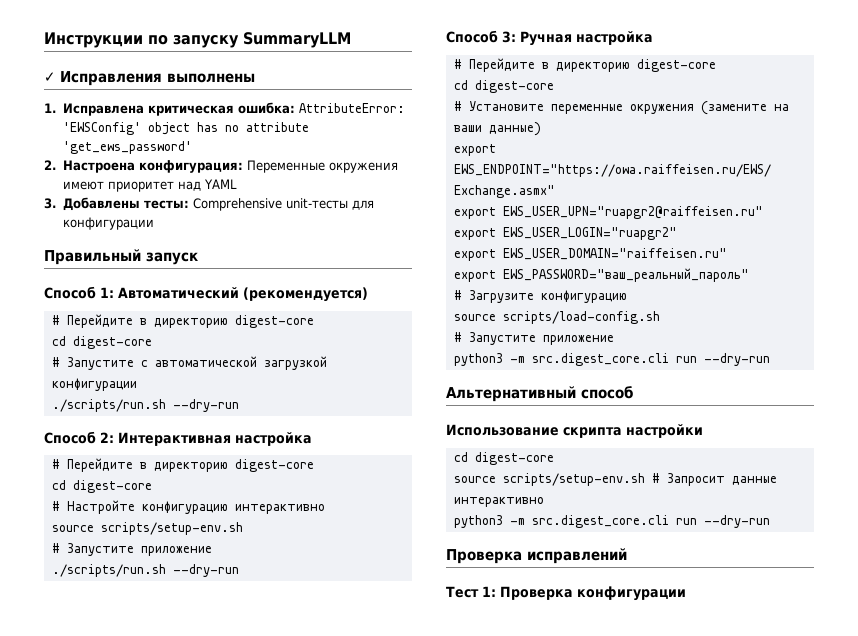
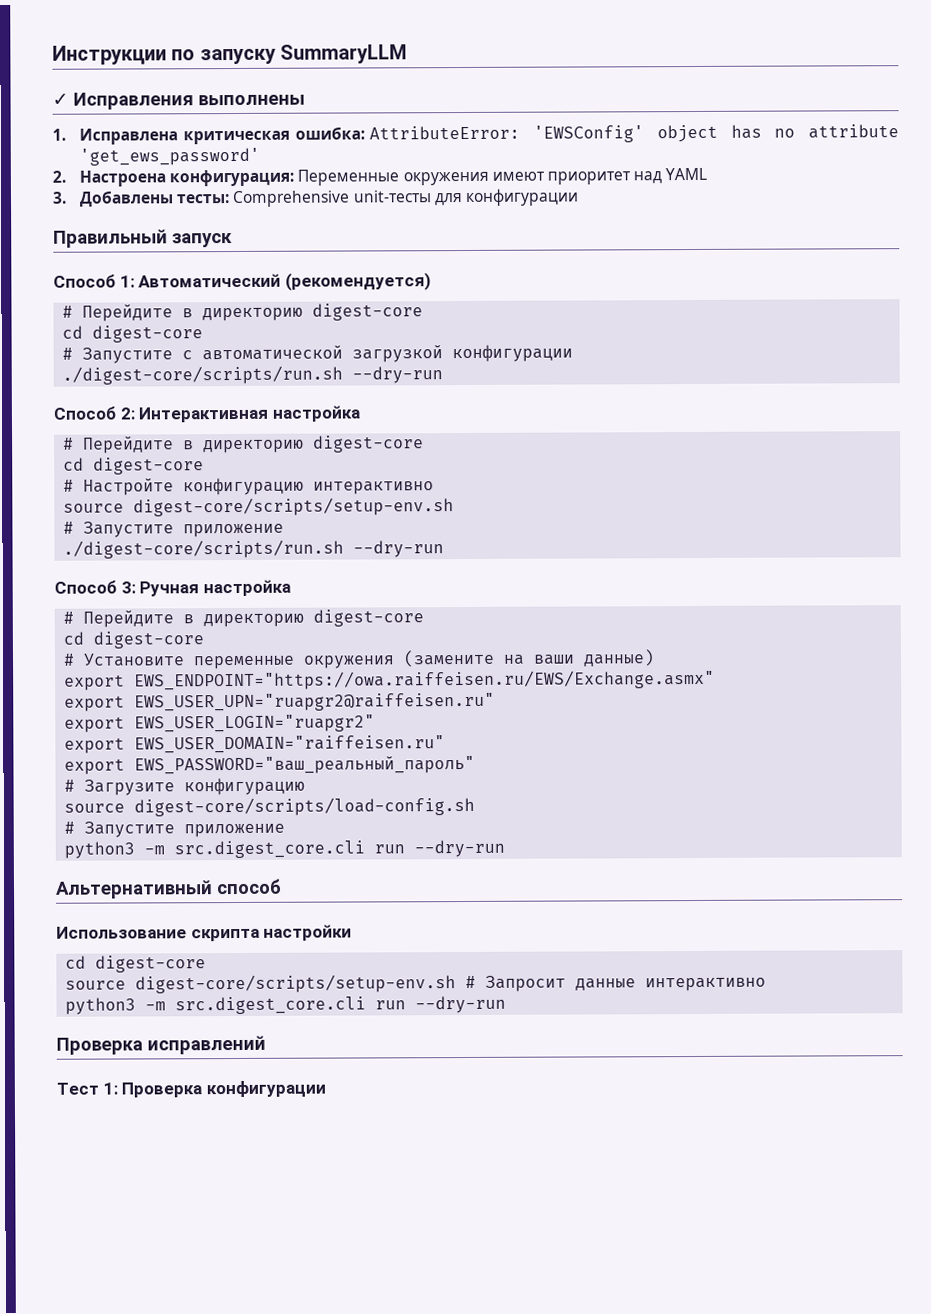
  # Запустите с автоматической загрузкой конфигурации
- ./scripts/run.sh --dry-run
+ ./digest-core/scripts/run.sh --dry-run
  # Настройте конфигурацию интерактивно
- source scripts/setup-env.sh
+ source digest-core/scripts/setup-env.sh
  # Запустите приложение
- ./scripts/run.sh --dry-run
+ ./digest-core/scripts/run.sh --dry-run
- source scripts/load-config.sh
+ source digest-core/scripts/load-config.sh
- source scripts/setup-env.sh # Запросит данные интерактивно
+ source digest-core/scripts/setup-env.sh # Запросит данные интерактивно

